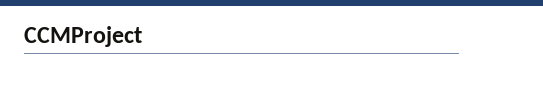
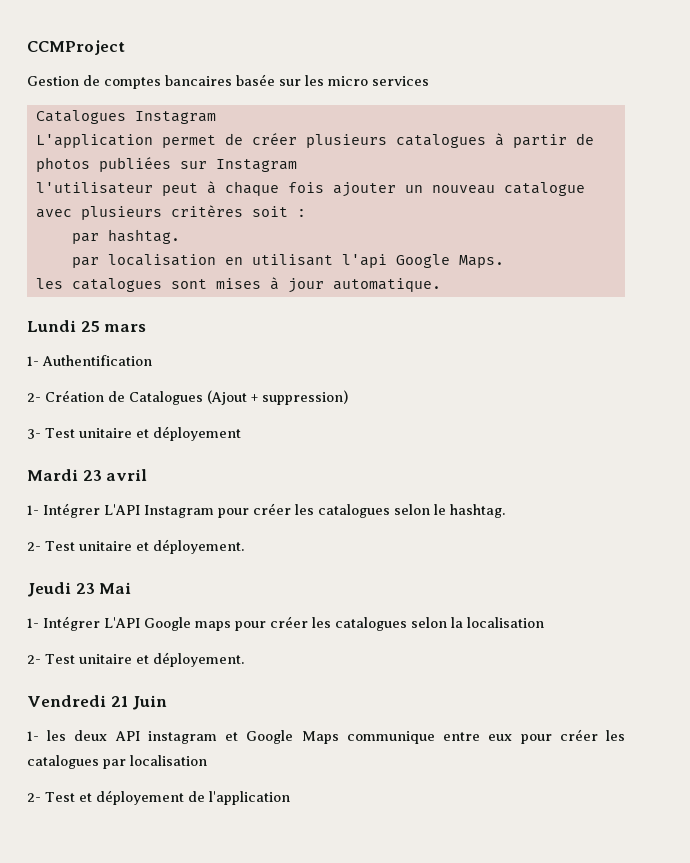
+ Gestion de comptes bancaires basée sur les micro services
+ Catalogues Instagram
+ L'application permet de créer plusieurs catalogues à partir de photos publiées sur Instagram
+ l'utilisateur peut à chaque fois ajouter un nouveau catalogue avec plusieurs critères soit :
+ par hashtag.
+ par localisation en utilisant l'api Google Maps.
+ les catalogues sont mises à jour automatique.
+ Lundi 25 mars
+ 1- Authentification
+ 2- Création de Catalogues (Ajout + suppression)
+ 3- Test unitaire et déployement
+ Mardi 23 avril
+ 1- Intégrer L'API Instagram pour créer les catalogues selon le hashtag.
+ 2- Test unitaire et déployement.
+ Jeudi 23 Mai
+ 1- Intégrer L'API Google maps pour créer les catalogues selon la localisation
+ 2- Test unitaire et déployement.
+ Vendredi 21 Juin
+ 1- les deux API instagram et Google Maps communique entre eux pour créer les catalogues par localisation
+ 2- Test et déployement de l'application

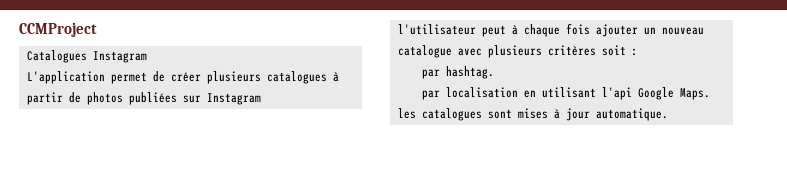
- Gestion de comptes bancaires basée sur les micro services
- Lundi 25 mars
- 1- Authentification
- 2- Création de Catalogues (Ajout + suppression)
- 3- Test unitaire et déployement
- Mardi 23 avril
- 1- Intégrer L'API Instagram pour créer les catalogues selon le hashtag.
- 2- Test unitaire et déployement.
- Jeudi 23 Mai
- 1- Intégrer L'API Google maps pour créer les catalogues selon la localisation
- 2- Test unitaire et déployement.
- Vendredi 21 Juin
- 1- les deux API instagram et Google Maps communique entre eux pour créer les catalogues par localisation
- 2- Test et déployement de l'application

